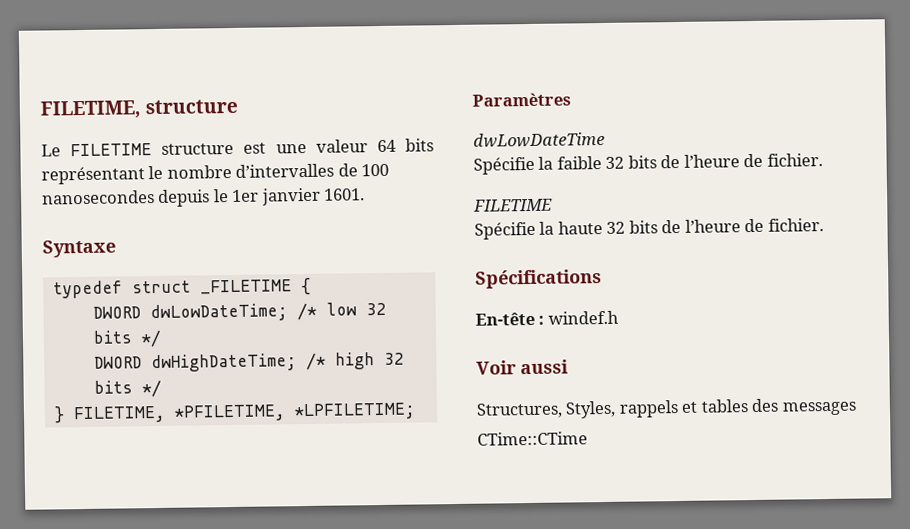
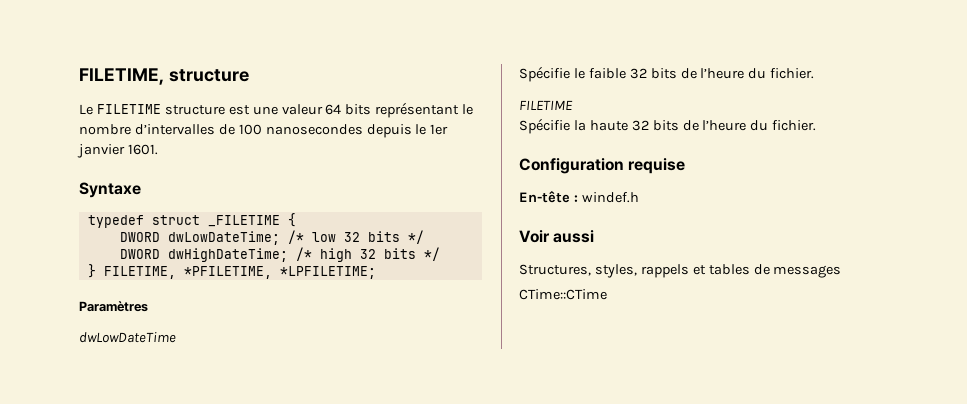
- Spécifie la faible 32 bits de l’heure de fichier.
+ Spécifie le faible 32 bits de l’heure du fichier.
- Spécifie la haute 32 bits de l’heure de fichier.
- Spécifications
+ Spécifie la haute 32 bits de l’heure du fichier.
+ Configuration requise
- Structures, Styles, rappels et tables des messages
+ Structures, styles, rappels et tables de messages

